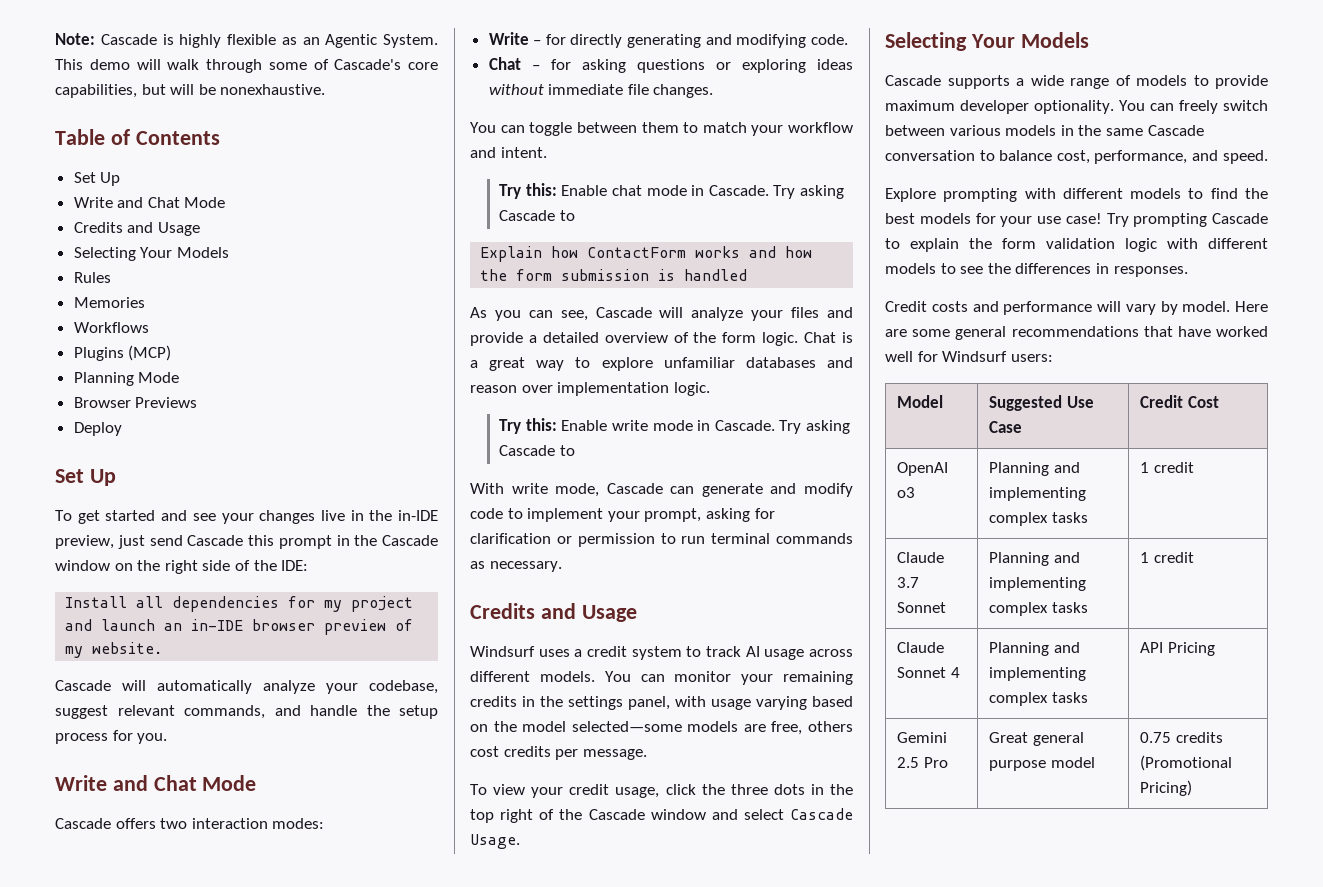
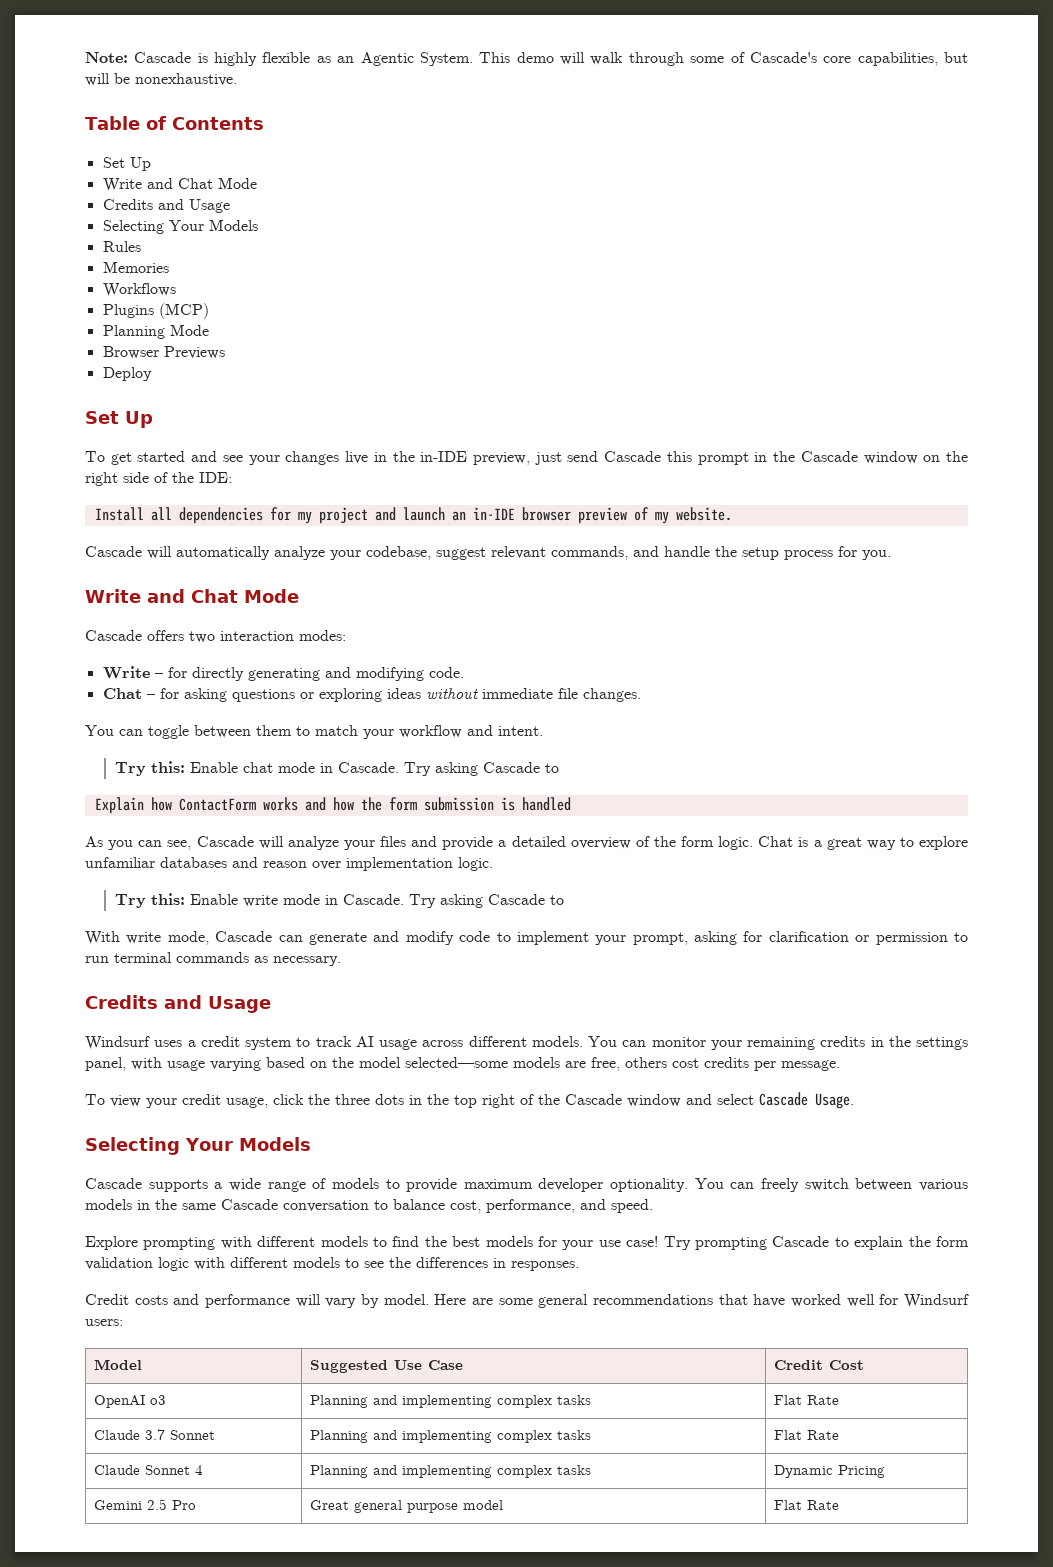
- OpenAI o3 | Planning and implementing complex tasks | 1 credit
+ OpenAI o3 | Planning and implementing complex tasks | Flat Rate
- Claude 3.7 Sonnet | Planning and implementing complex tasks | 1 credit
+ Claude 3.7 Sonnet | Planning and implementing complex tasks | Flat Rate
- Claude Sonnet 4 | Planning and implementing complex tasks | API Pricing
+ Claude Sonnet 4 | Planning and implementing complex tasks | Dynamic Pricing
- Gemini 2.5 Pro | Great general purpose model | 0.75 credits (Promotional Pricing)
+ Gemini 2.5 Pro | Great general purpose model | Flat Rate

